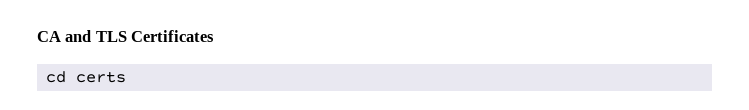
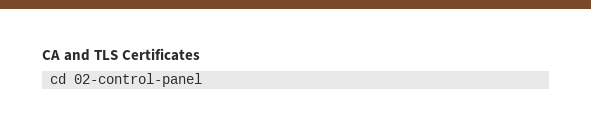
- cd certs
+ cd 02-control-panel

